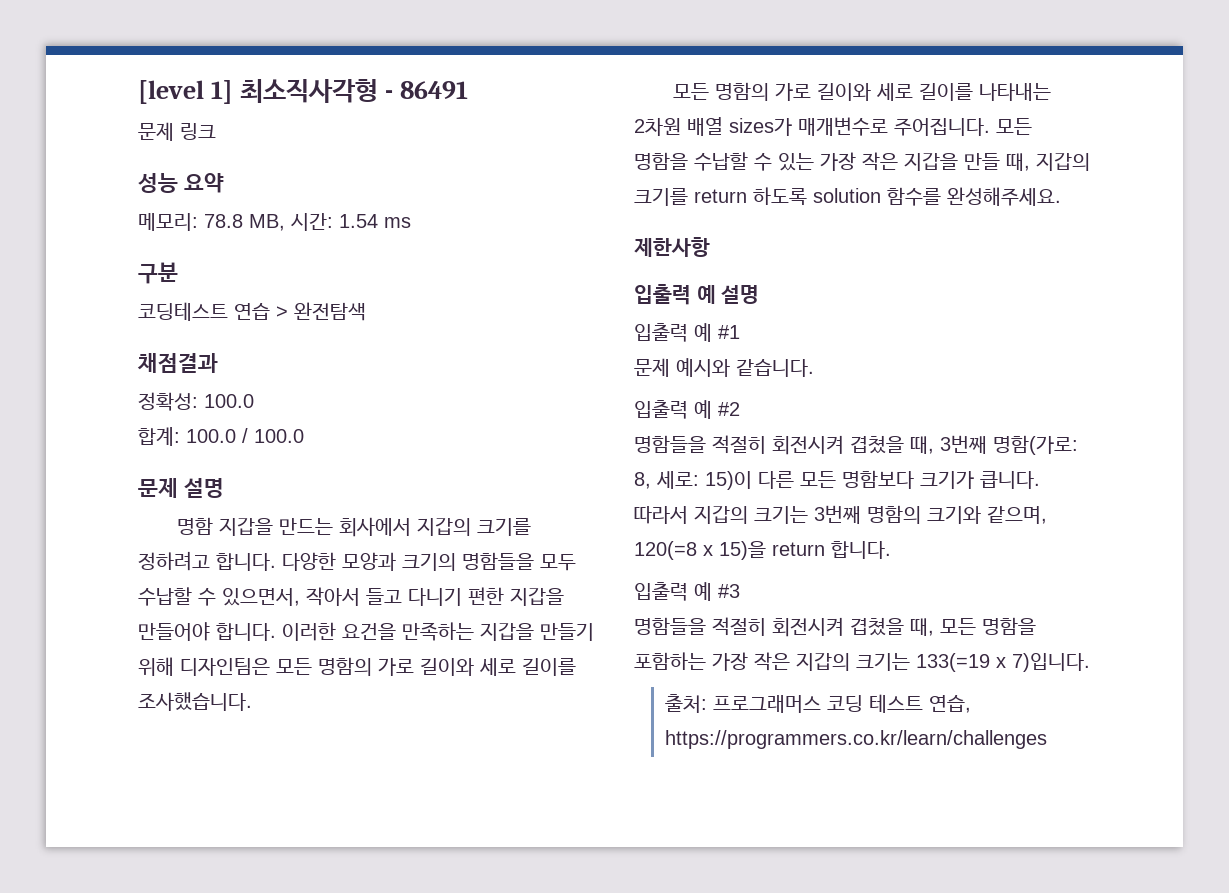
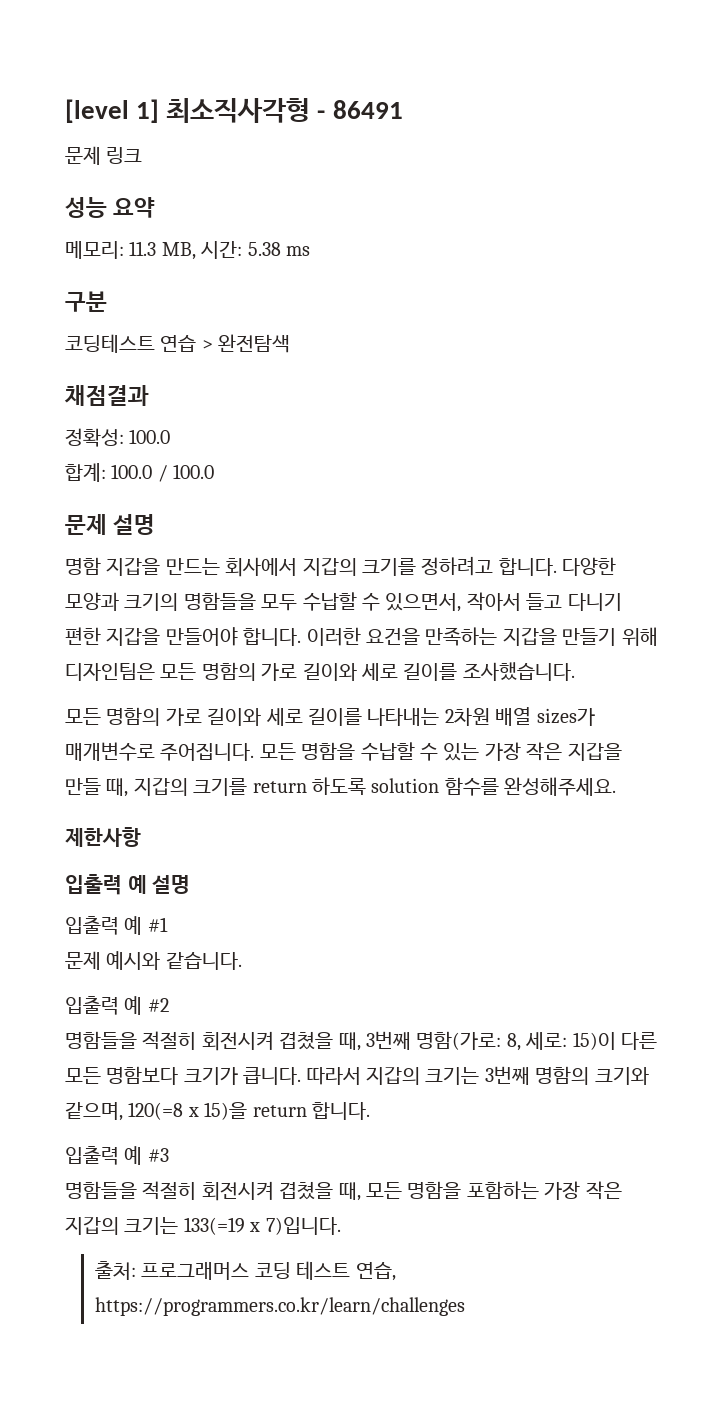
- 메모리: 78.8 MB, 시간: 1.54 ms
+ 메모리: 11.3 MB, 시간: 5.38 ms

